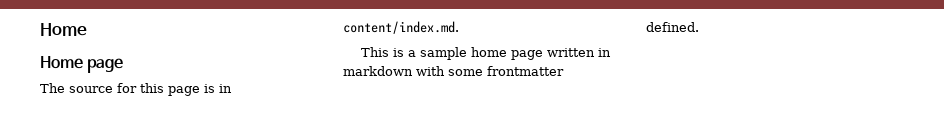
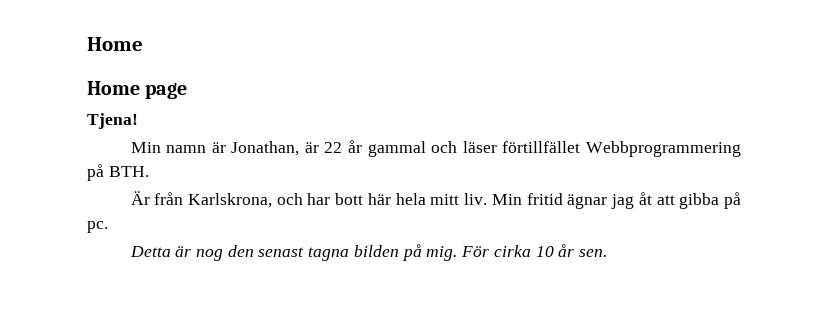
- The source for this page is in content/index.md.
- This is a sample home page written in markdown with some frontmatter defined.
+ Tjena!
+ Min namn är Jonathan, är 22 år gammal och läser förtillfället Webbprogrammering på BTH.
+ Är från Karlskrona, och har bott här hela mitt liv. Min fritid ägnar jag åt att gibba på pc.
+ Detta är nog den senast tagna bilden på mig. För cirka 10 år sen.

